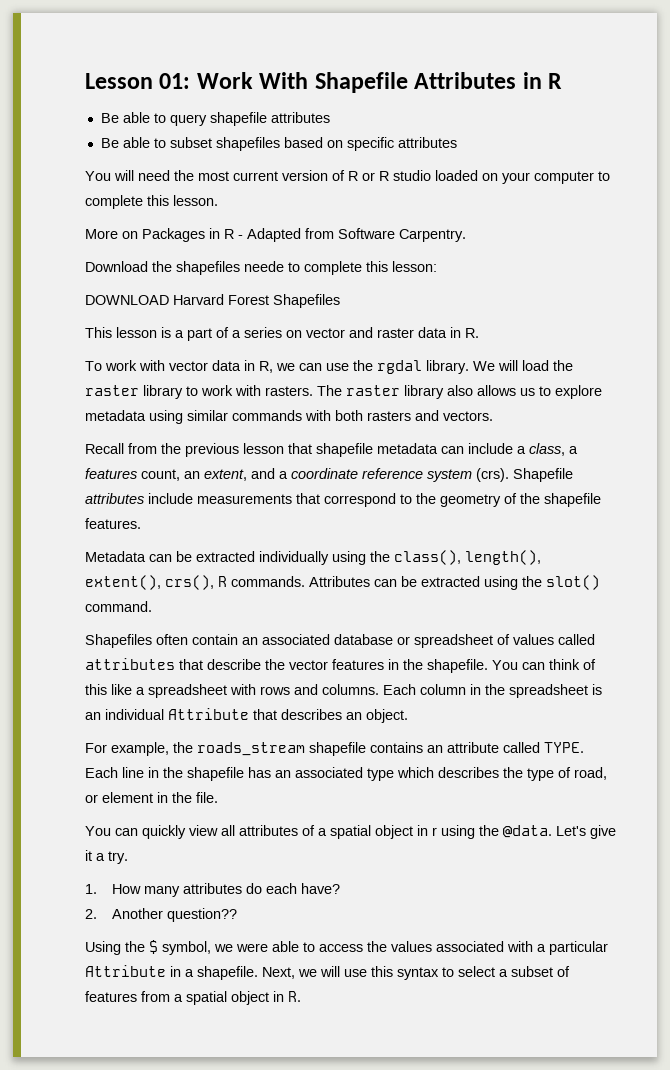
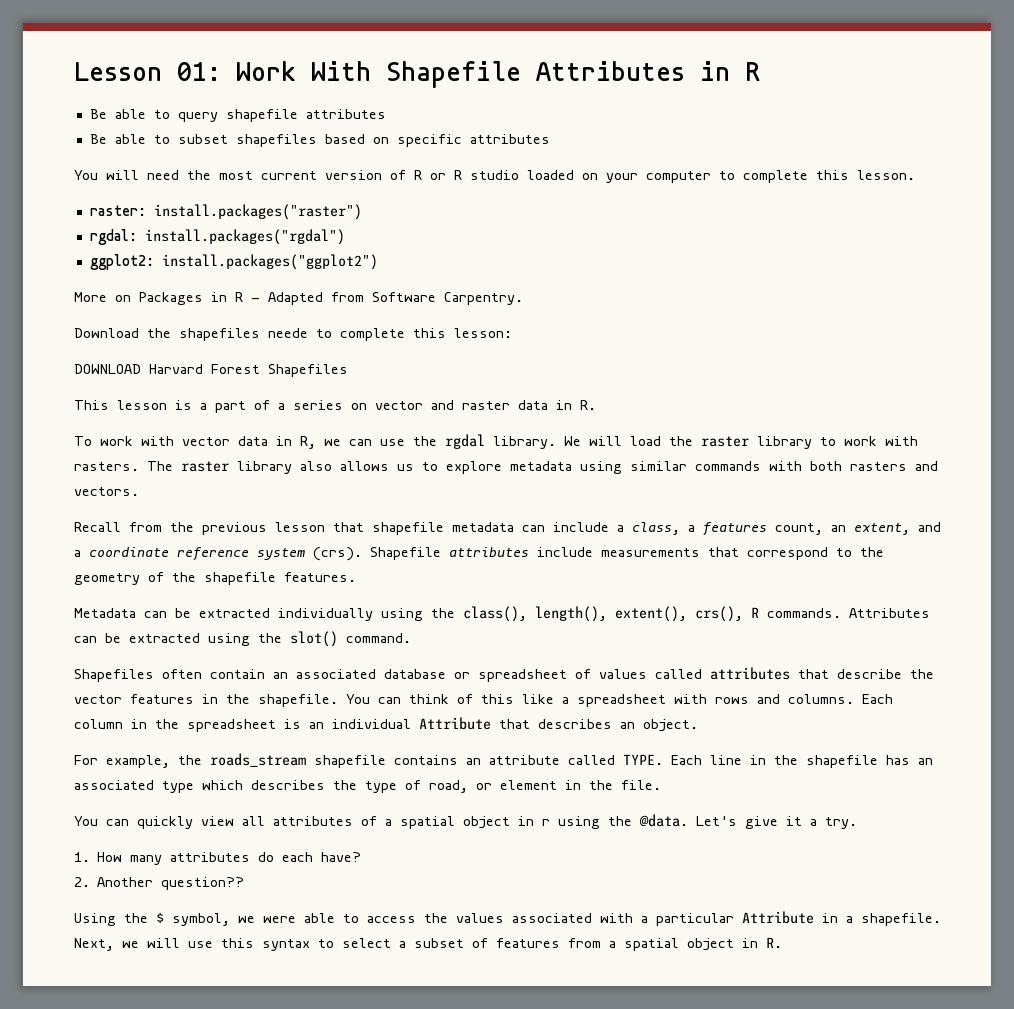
+ raster: install.packages("raster")
+ rgdal: install.packages("rgdal")
+ ggplot2: install.packages("ggplot2")

